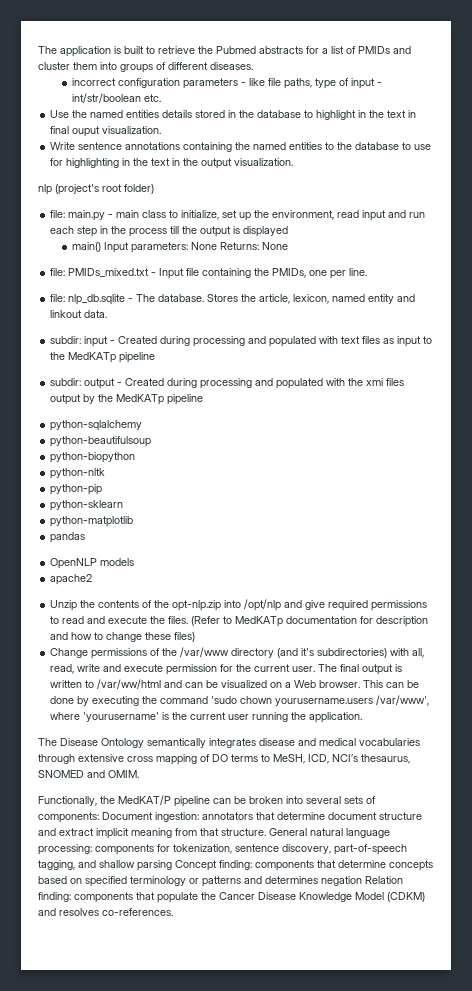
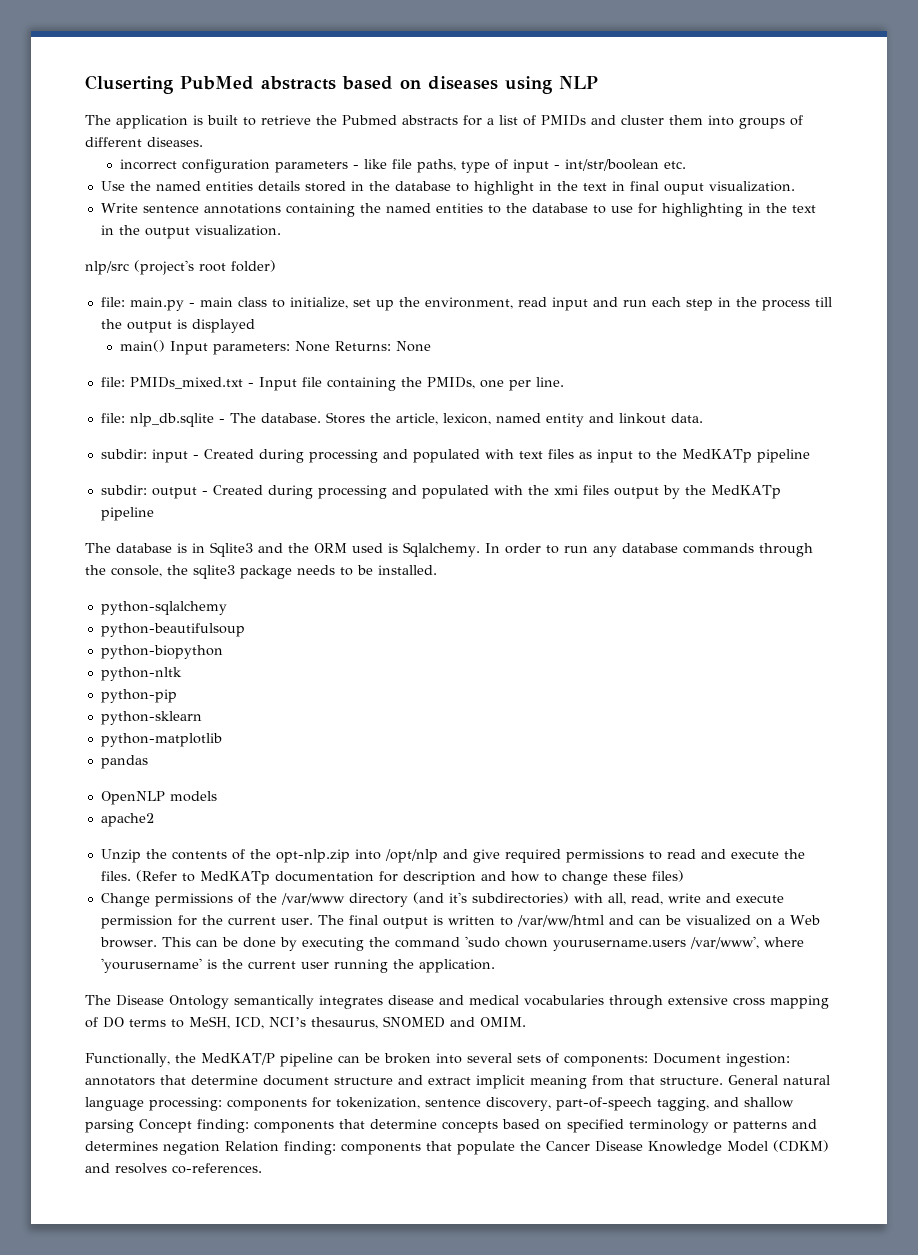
+ Cluserting PubMed abstracts based on diseases using NLP
- nlp (project's root folder)
+ nlp/src (project's root folder)
+ The database is in Sqlite3 and the ORM used is Sqlalchemy. In order to run any database commands through the console, the sqlite3 package needs to be installed.

